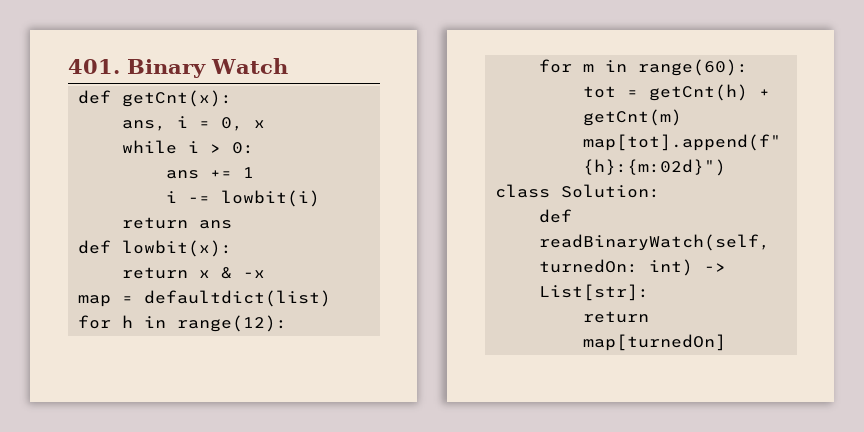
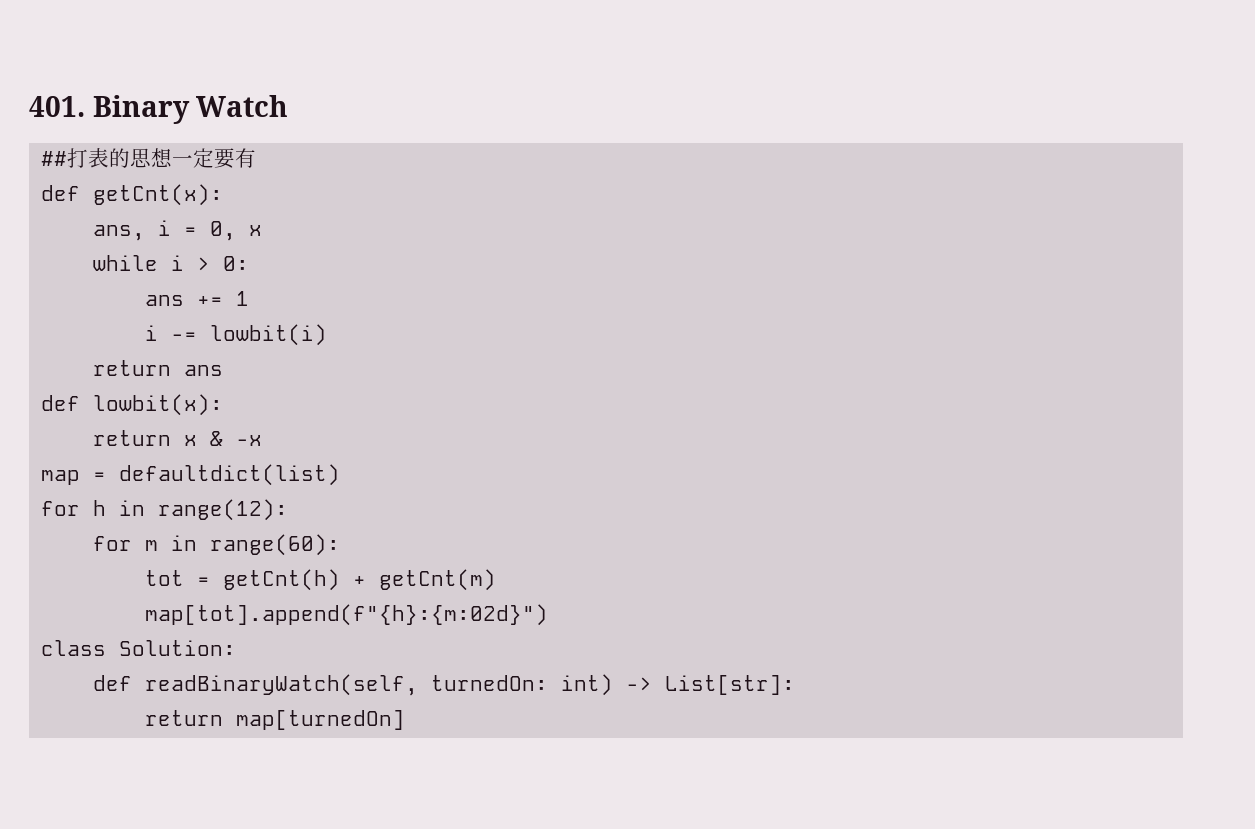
+ ##打表的思想一定要有

